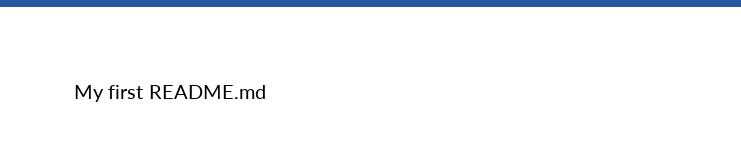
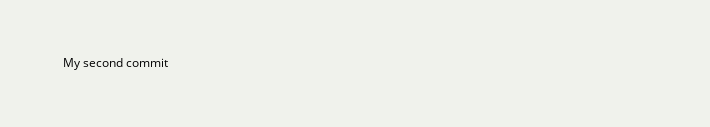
- My first README.md
+ My second commit

